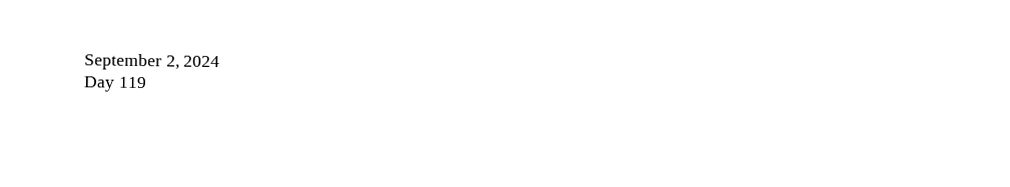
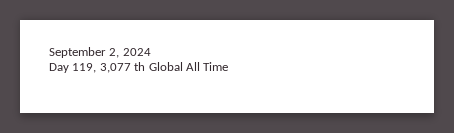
- Day 119
+ Day 119, 3,077 th Global All Time

